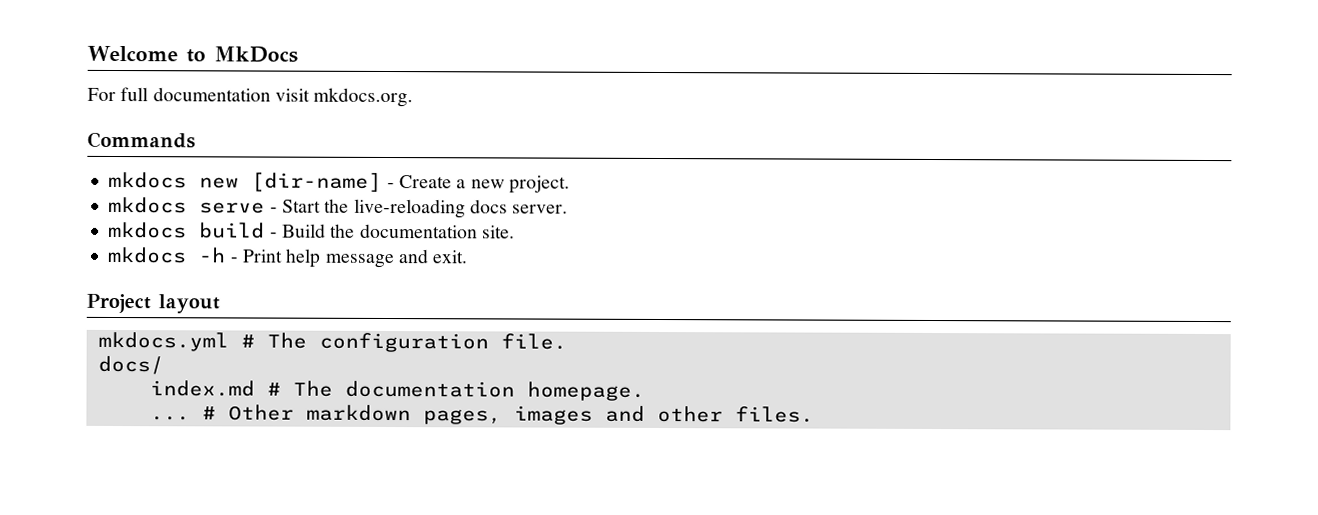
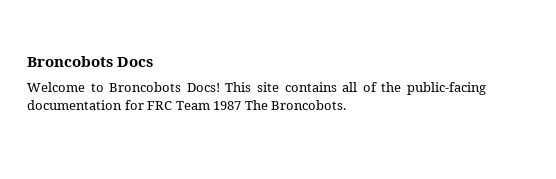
- Welcome to MkDocs
- For full documentation visit mkdocs.org.
- Commands
- mkdocs new [dir-name] - Create a new project.
- mkdocs serve - Start the live-reloading docs server.
- mkdocs build - Build the documentation site.
- mkdocs -h - Print help message and exit.
- Project layout
- mkdocs.yml # The configuration file.
- docs/
- index.md # The documentation homepage.
- ... # Other markdown pages, images and other files.
+ Broncobots Docs
+ Welcome to Broncobots Docs! This site contains all of the public-facing documentation for FRC Team 1987 The Broncobots.

